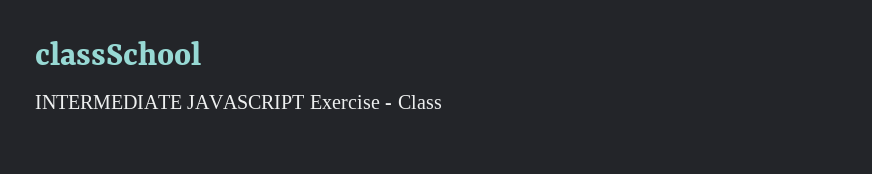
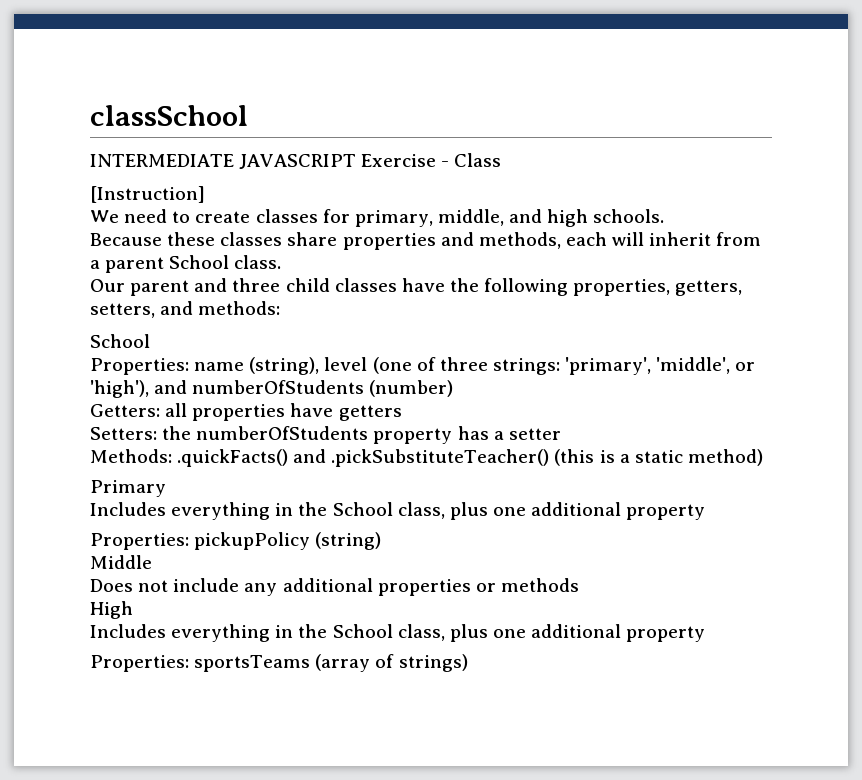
+ [Instruction]
+ We need to create classes for primary, middle, and high schools.
+ Because these classes share properties and methods, each will inherit from a parent School class.
+ Our parent and three child classes have the following properties, getters, setters, and methods:
+ School
+ Properties: name (string), level (one of three strings: 'primary', 'middle', or 'high'), and numberOfStudents (number)
+ Getters: all properties have getters
+ Setters: the numberOfStudents property has a setter
+ Methods: .quickFacts() and .pickSubstituteTeacher() (this is a static method)
+ Primary
+ Includes everything in the School class, plus one additional property
+ Properties: pickupPolicy (string)
+ Middle
+ Does not include any additional properties or methods
+ High
+ Includes everything in the School class, plus one additional property
+ Properties: sportsTeams (array of strings)

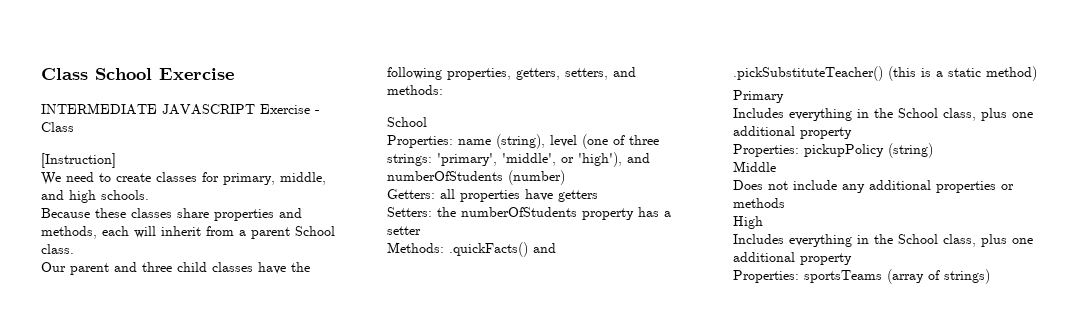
- classSchool
+ Class School Exercise

